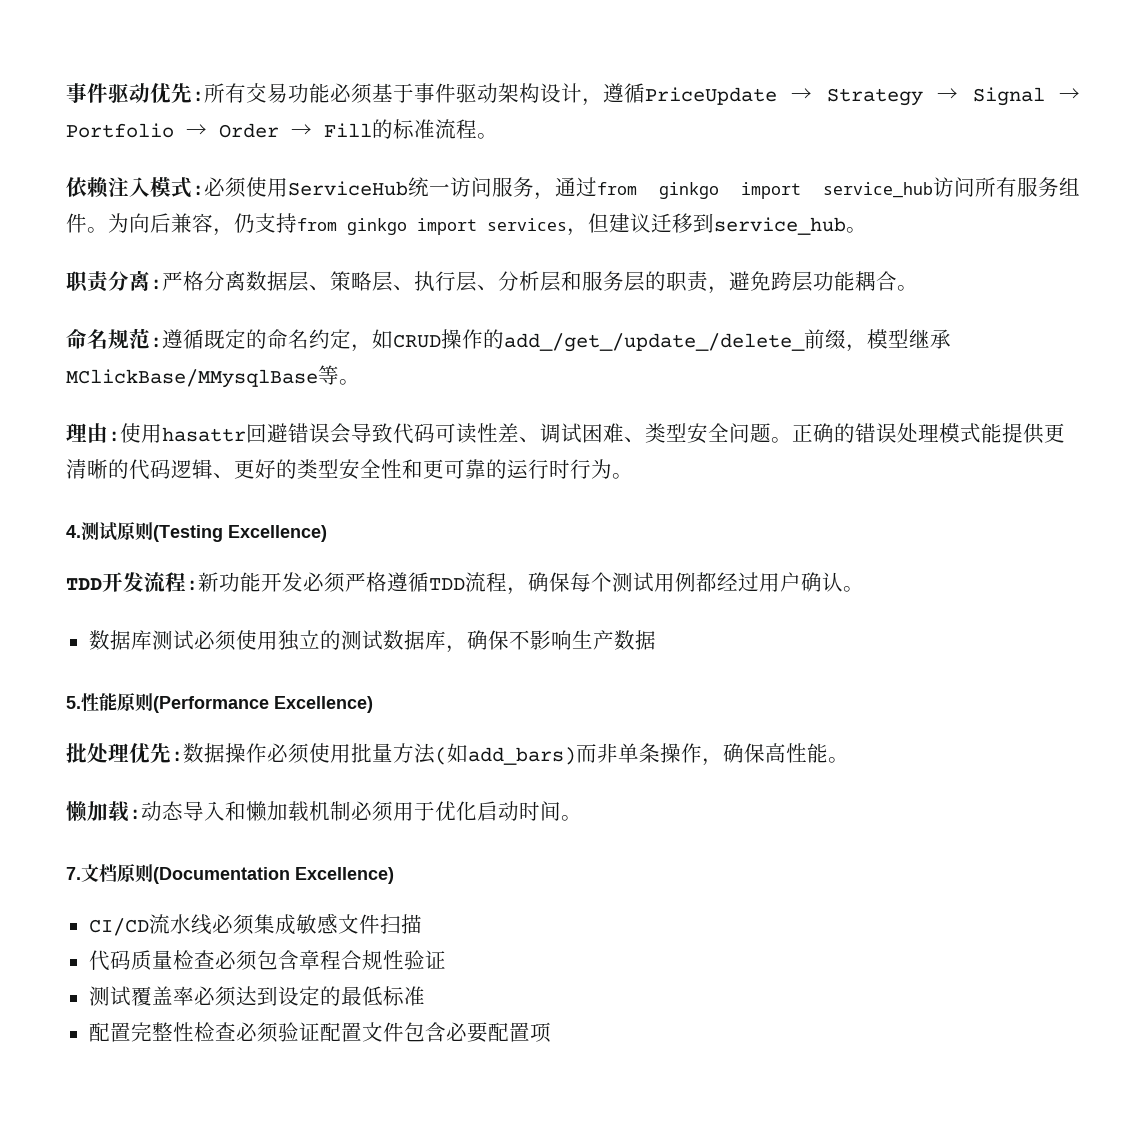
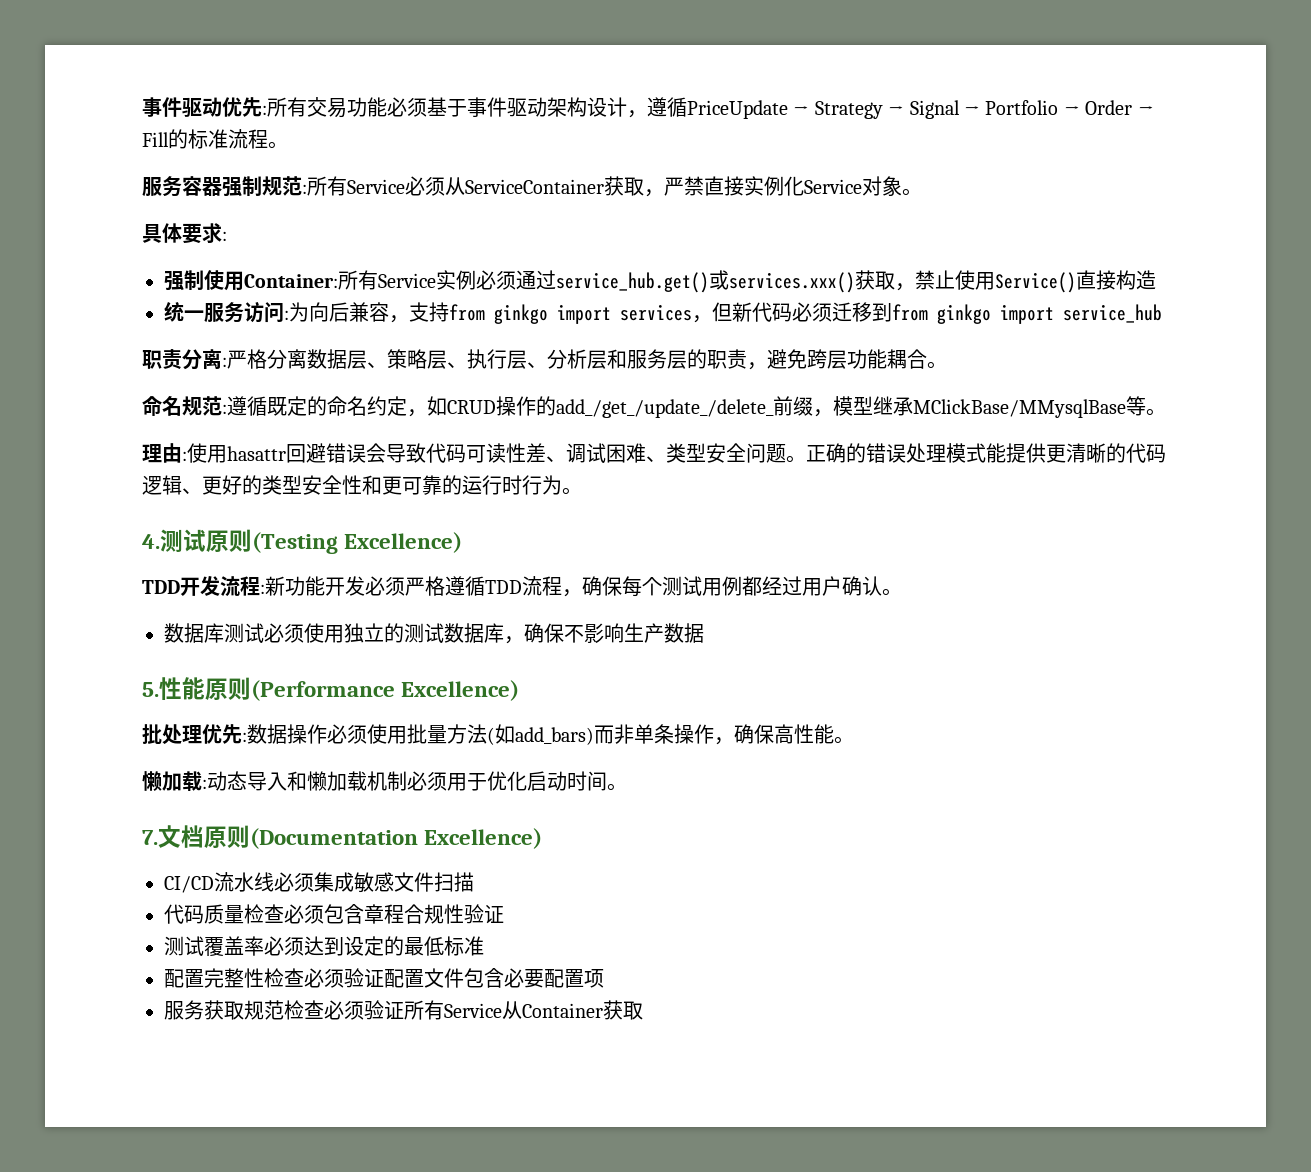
- 依赖注入模式:必须使用ServiceHub统一访问服务，通过from ginkgo import service_hub访问所有服务组件。为向后兼容，仍支持from ginkgo import services，但建议迁移到service_hub。
+ 服务容器强制规范:所有Service必须从ServiceContainer获取，严禁直接实例化Service对象。
+ 具体要求:
+ 强制使用Container:所有Service实例必须通过service_hub.get()或services.xxx()获取，禁止使用Service()直接构造
+ 统一服务访问:为向后兼容，支持from ginkgo import services，但新代码必须迁移到from ginkgo import service_hub
+ 服务获取规范检查必须验证所有Service从Container获取

